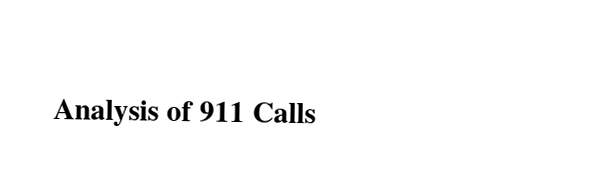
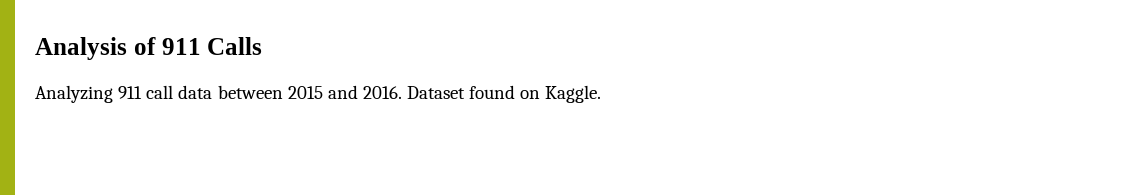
+ Analyzing 911 call data between 2015 and 2016. Dataset found on Kaggle.

